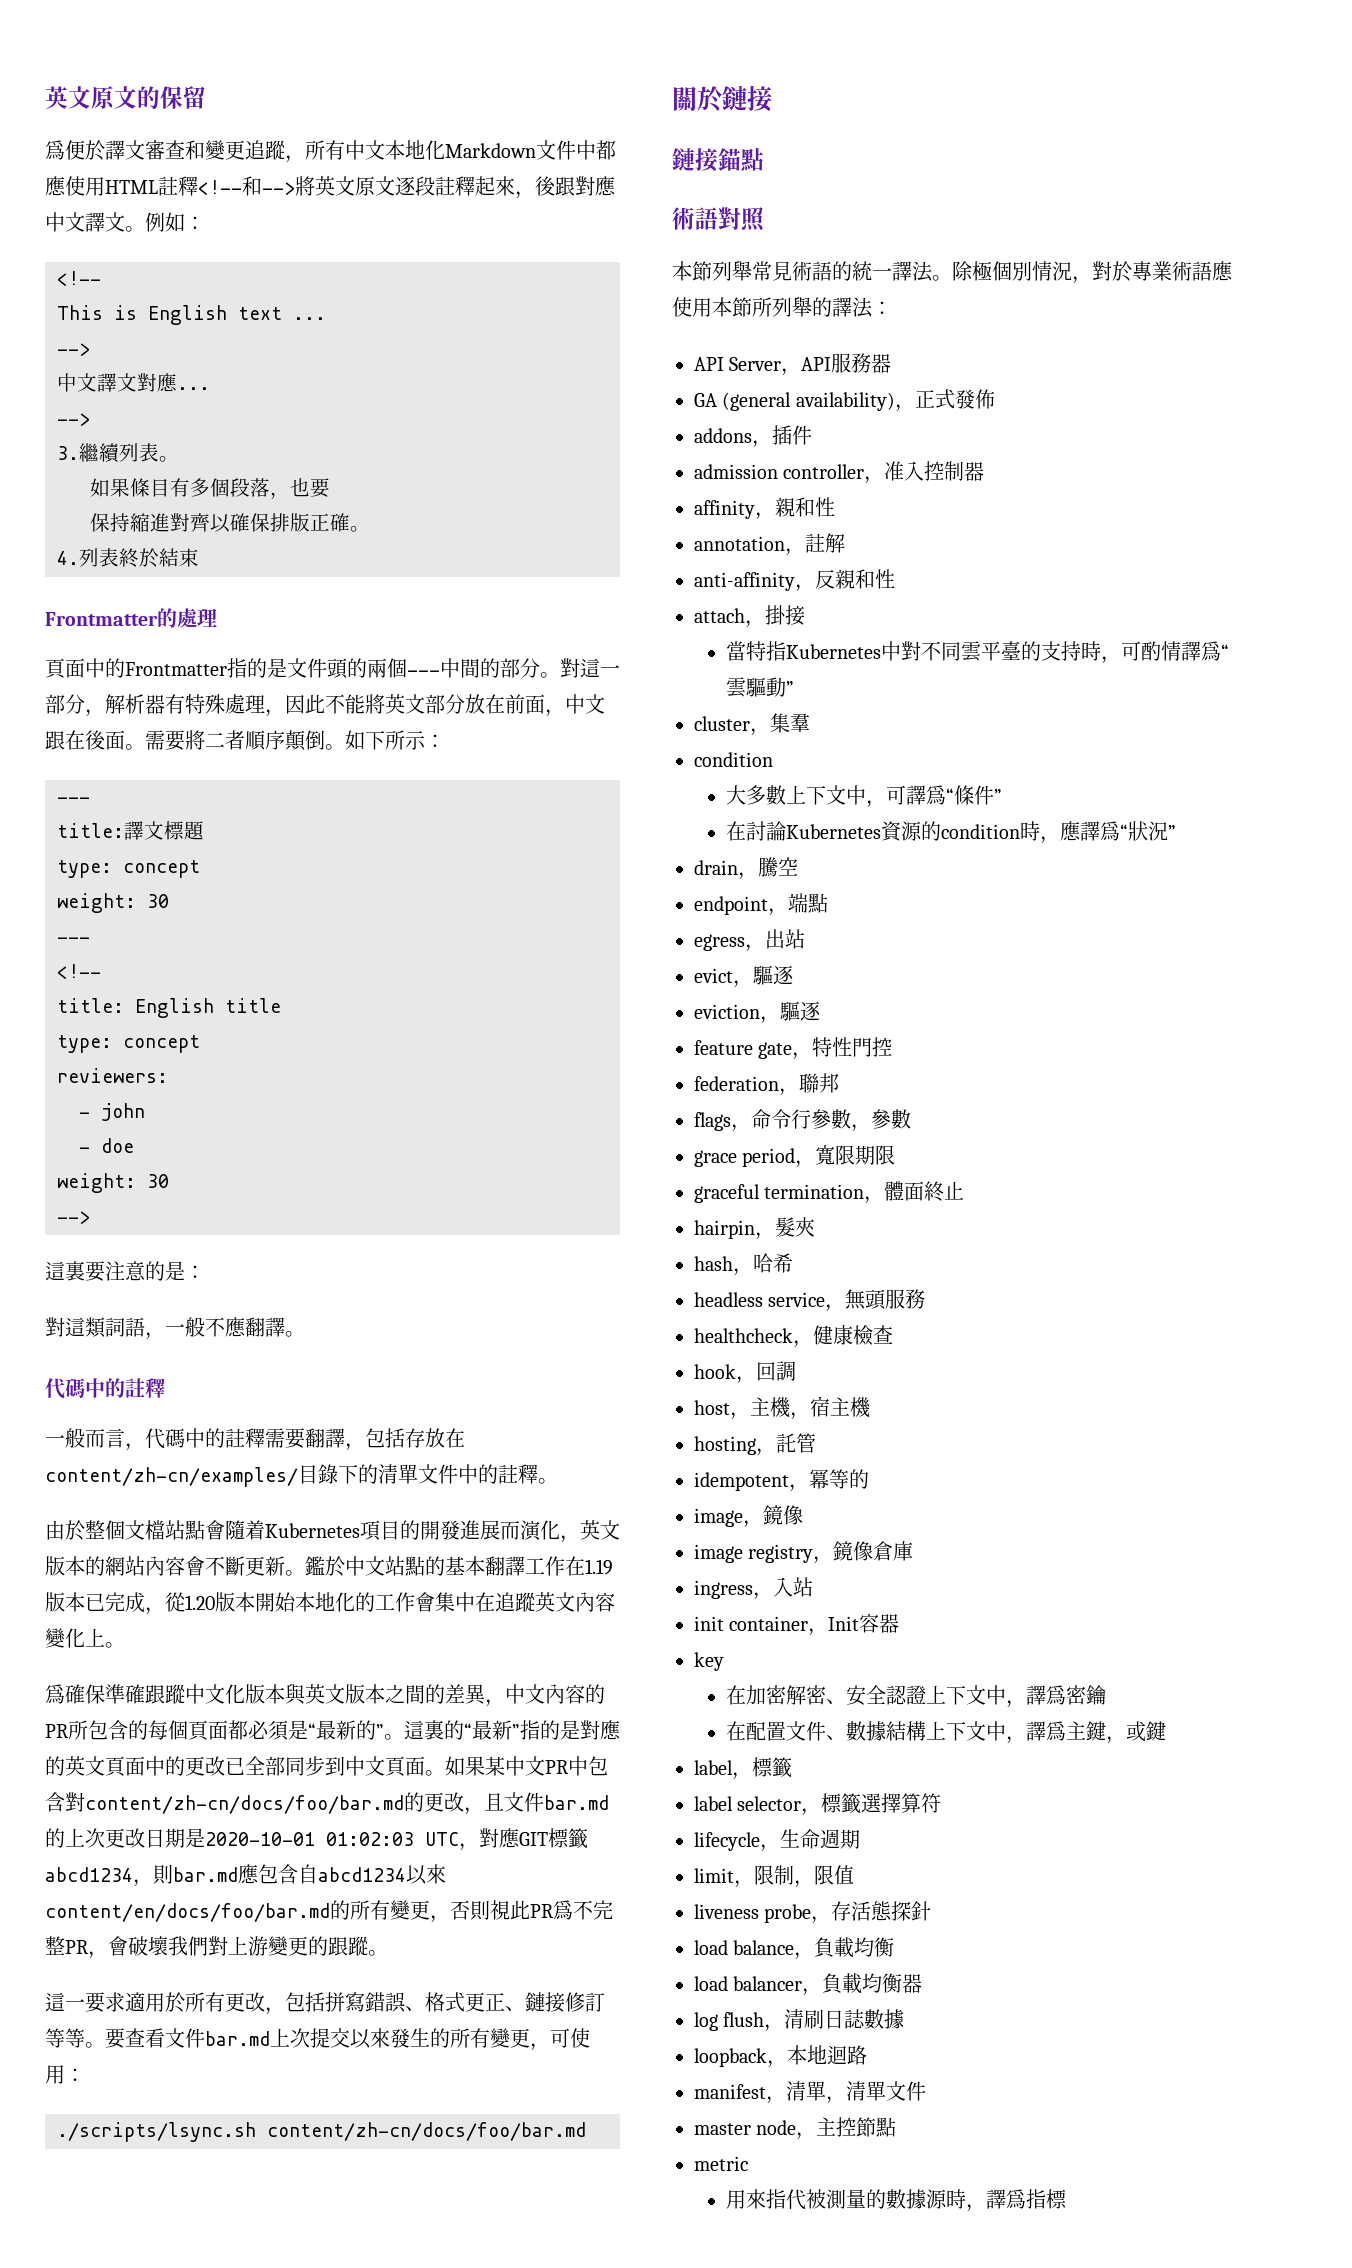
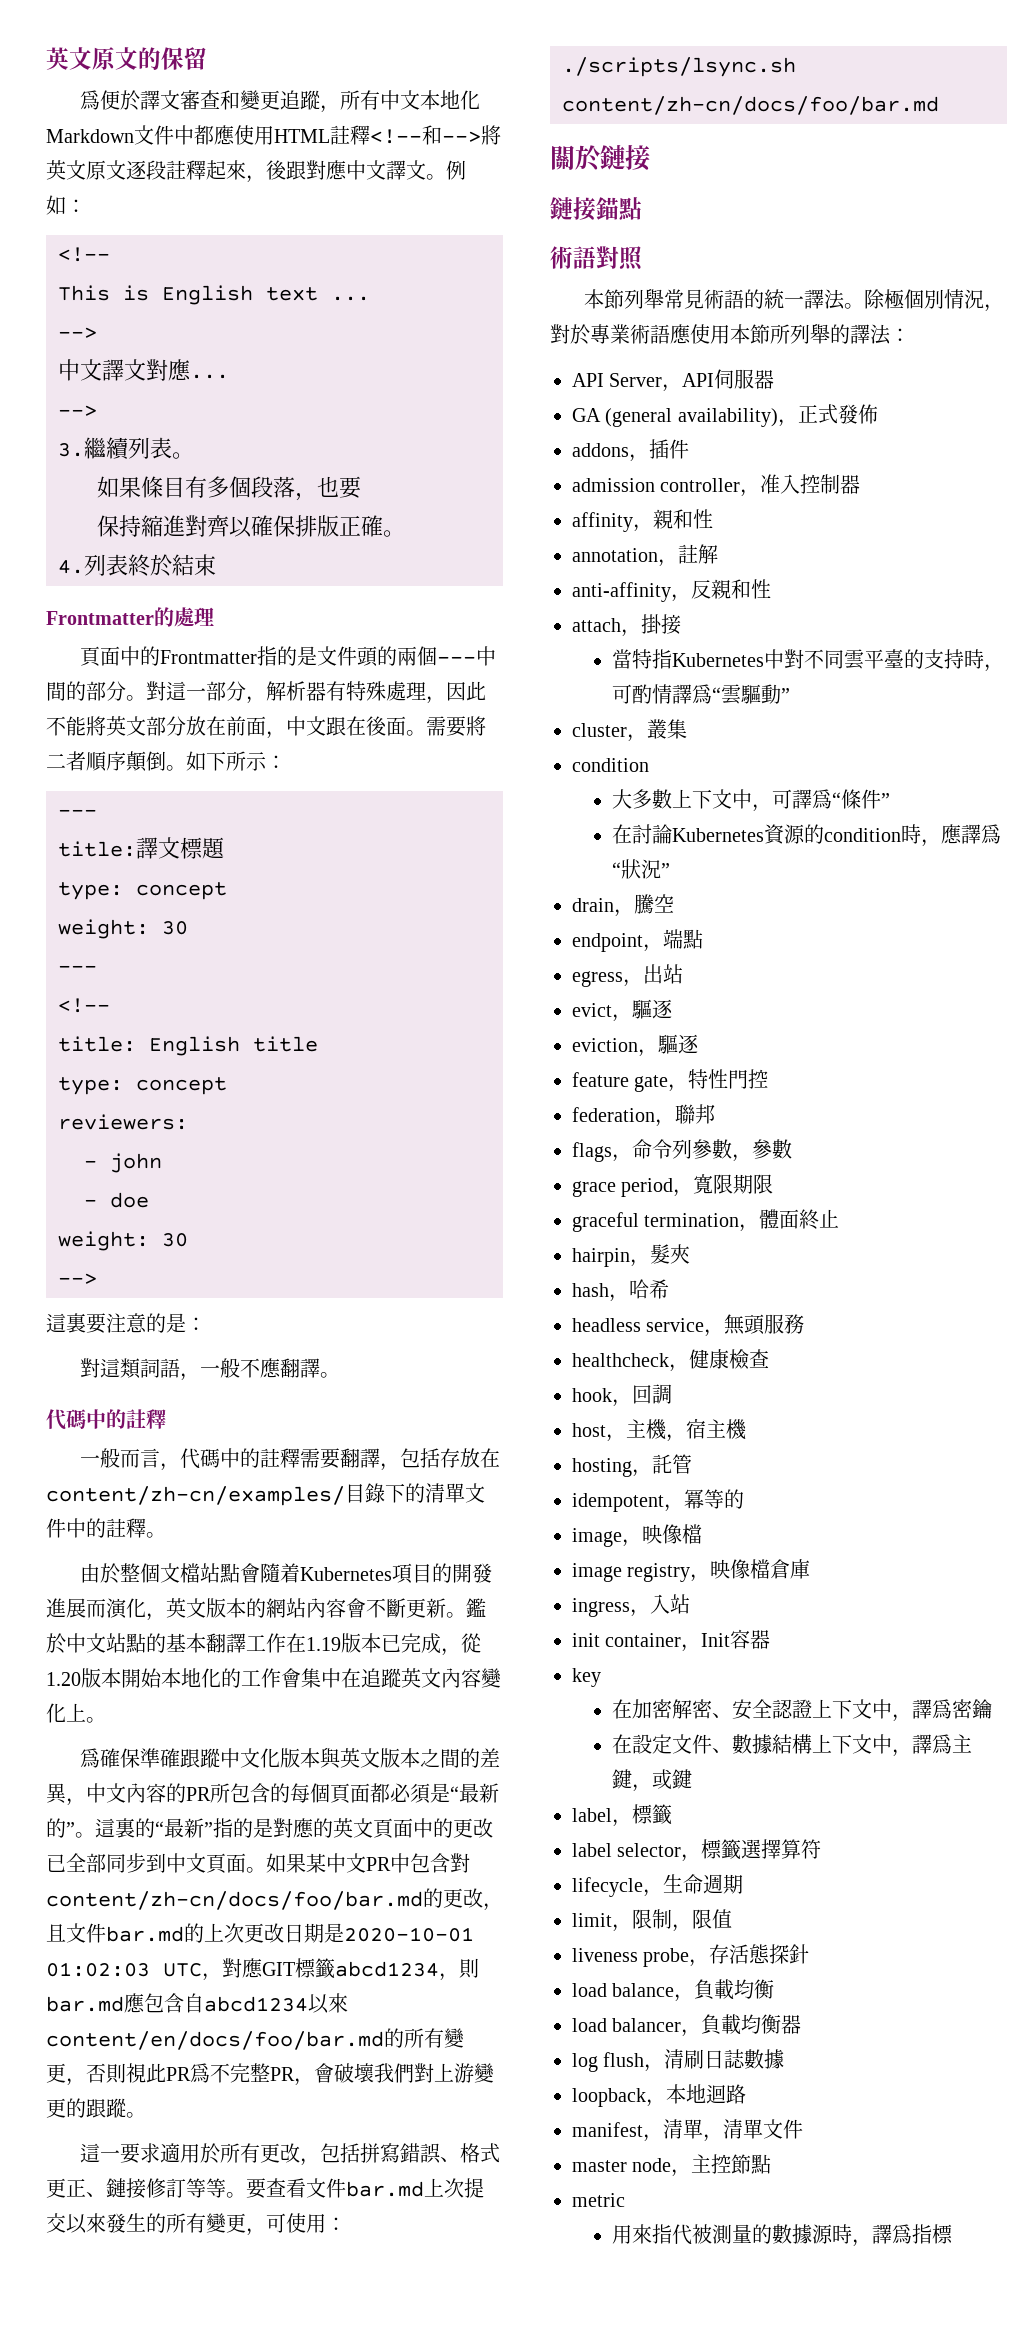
- API Server，API服務器
+ API Server，API伺服器
- cluster，集羣
+ cluster，叢集
- flags，命令行參數，參數
+ flags，命令列參數，參數
- image，鏡像
+ image，映像檔
- image registry，鏡像倉庫
+ image registry，映像檔倉庫
- 在配置文件、數據結構上下文中，譯爲主鍵，或鍵
+ 在設定文件、數據結構上下文中，譯爲主鍵，或鍵

